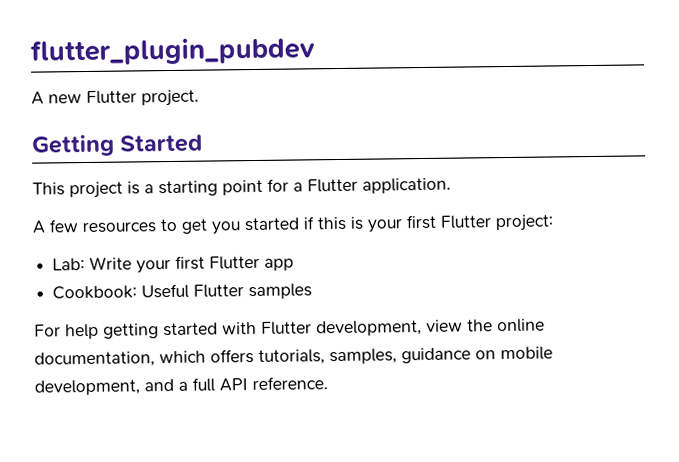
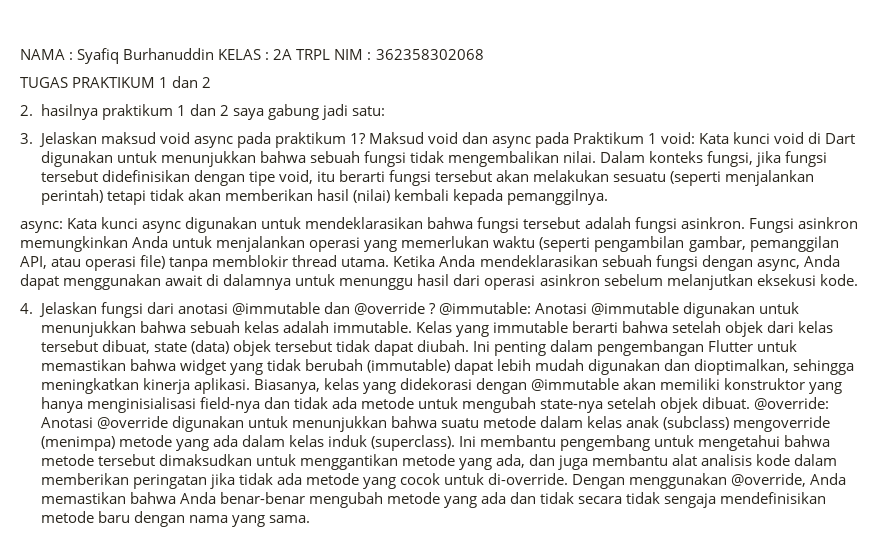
- flutter_plugin_pubdev
- A new Flutter project.
- Getting Started
- This project is a starting point for a Flutter application.
- A few resources to get you started if this is your first Flutter project:
- Lab: Write your first Flutter app
- Cookbook: Useful Flutter samples
- For help getting started with Flutter development, view the online documentation, which offers tutorials, samples, guidance on mobile development, and a full API reference.
+ NAMA : Syafiq Burhanuddin KELAS : 2A TRPL NIM : 362358302068
+ TUGAS PRAKTIKUM 1 dan 2
+ 2. hasilnya praktikum 1 dan 2 saya gabung jadi satu:
+ 3. Jelaskan maksud void async pada praktikum 1? Maksud void dan async pada Praktikum 1 void: Kata kunci void di Dart digunakan untuk menunjukkan bahwa sebuah fungsi tidak mengembalikan nilai. Dalam konteks fungsi, jika fungsi tersebut didefinisikan dengan tipe void, itu berarti fungsi tersebut akan melakukan sesuatu (seperti menjalankan perintah) tetapi tidak akan memberikan hasil (nilai) kembali kepada pemanggilnya.
+ async: Kata kunci async digunakan untuk mendeklarasikan bahwa fungsi tersebut adalah fungsi asinkron. Fungsi asinkron memungkinkan Anda untuk menjalankan operasi yang memerlukan waktu (seperti pengambilan gambar, pemanggilan API, atau operasi file) tanpa memblokir thread utama. Ketika Anda mendeklarasikan sebuah fungsi dengan async, Anda dapat menggunakan await di dalamnya untuk menunggu hasil dari operasi asinkron sebelum melanjutkan eksekusi kode.
+ 4. Jelaskan fungsi dari anotasi @immutable dan @override ? @immutable: Anotasi @immutable digunakan untuk menunjukkan bahwa sebuah kelas adalah immutable. Kelas yang immutable berarti bahwa setelah objek dari kelas tersebut dibuat, state (data) objek tersebut tidak dapat diubah. Ini penting dalam pengembangan Flutter untuk memastikan bahwa widget yang tidak berubah (immutable) dapat lebih mudah digunakan dan dioptimalkan, sehingga meningkatkan kinerja aplikasi. Biasanya, kelas yang didekorasi dengan @immutable akan memiliki konstruktor yang hanya menginisialisasi field-nya dan tidak ada metode untuk mengubah state-nya setelah objek dibuat. @override: Anotasi @override digunakan untuk menunjukkan bahwa suatu metode dalam kelas anak (subclass) mengoverride (menimpa) metode yang ada dalam kelas induk (superclass). Ini membantu pengembang untuk mengetahui bahwa metode tersebut dimaksudkan untuk menggantikan metode yang ada, dan juga membantu alat analisis kode dalam memberikan peringatan jika tidak ada metode yang cocok untuk di-override. Dengan menggunakan @override, Anda memastikan bahwa Anda benar-benar mengubah metode yang ada dan tidak secara tidak sengaja mendefinisikan metode baru dengan nama yang sama.

